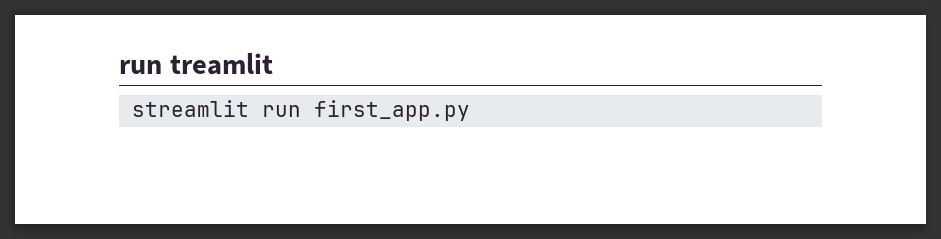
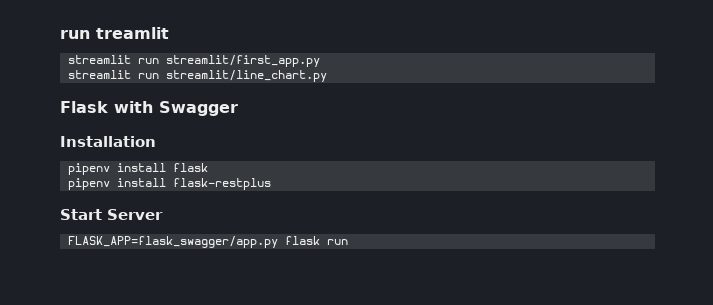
- streamlit run first_app.py
+ streamlit run streamlit/first_app.py
+ streamlit run streamlit/line_chart.py
+ Flask with Swagger
+ Installation
+ pipenv install flask
+ pipenv install flask-restplus
+ Start Server
+ FLASK_APP=flask_swagger/app.py flask run

